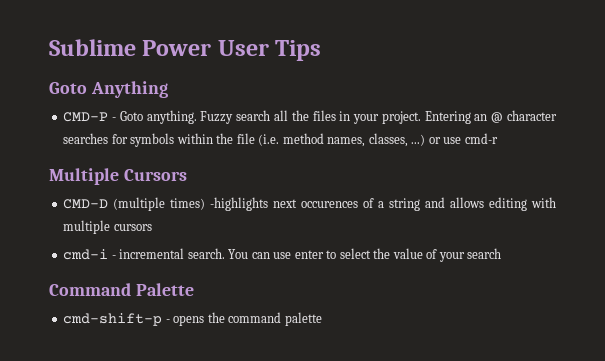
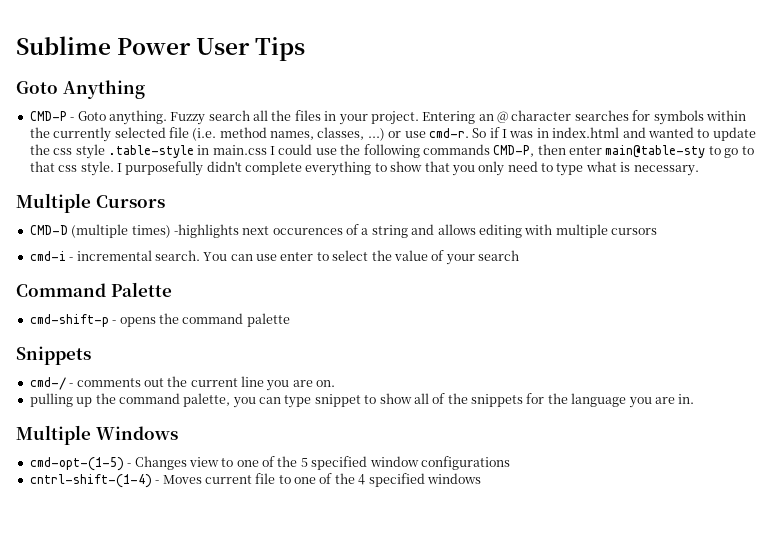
- Entering an @ character searches for symbols within the file (i.e. method names, classes, ...) or use cmd-r
+ Entering an @ character searches for symbols within the currently selected file (i.e. method names, classes, ...) or use cmd-r. So if I was in index.html and wanted to update the css style .table-style in main.css I could use the following commands CMD-P, then enter main@table-sty to go to that css style. I purposefully didn't complete everything to show that you only need to type what is necessary.
+ Snippets
+ cmd-/ - comments out the current line you are on.
+ pulling up the command palette, you can type snippet to show all of the snippets for the language you are in.
+ Multiple Windows
+ cmd-opt-(1-5) - Changes view to one of the 5 specified window configurations
+ cntrl-shift-(1-4) - Moves current file to one of the 4 specified windows

